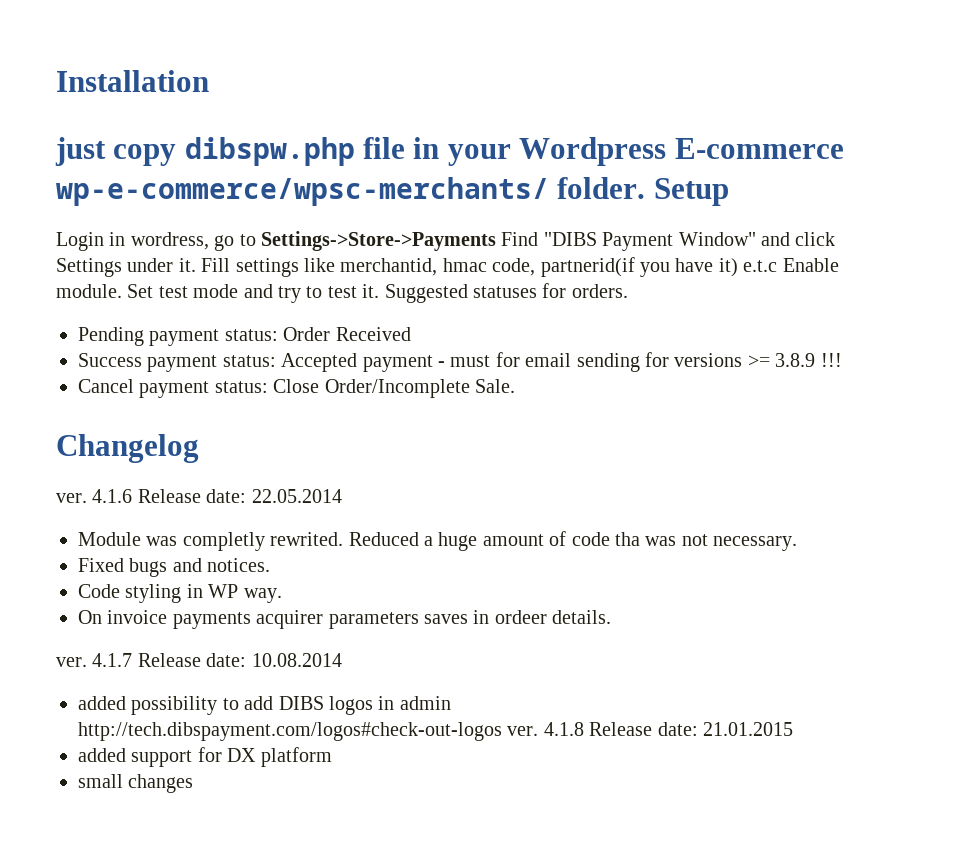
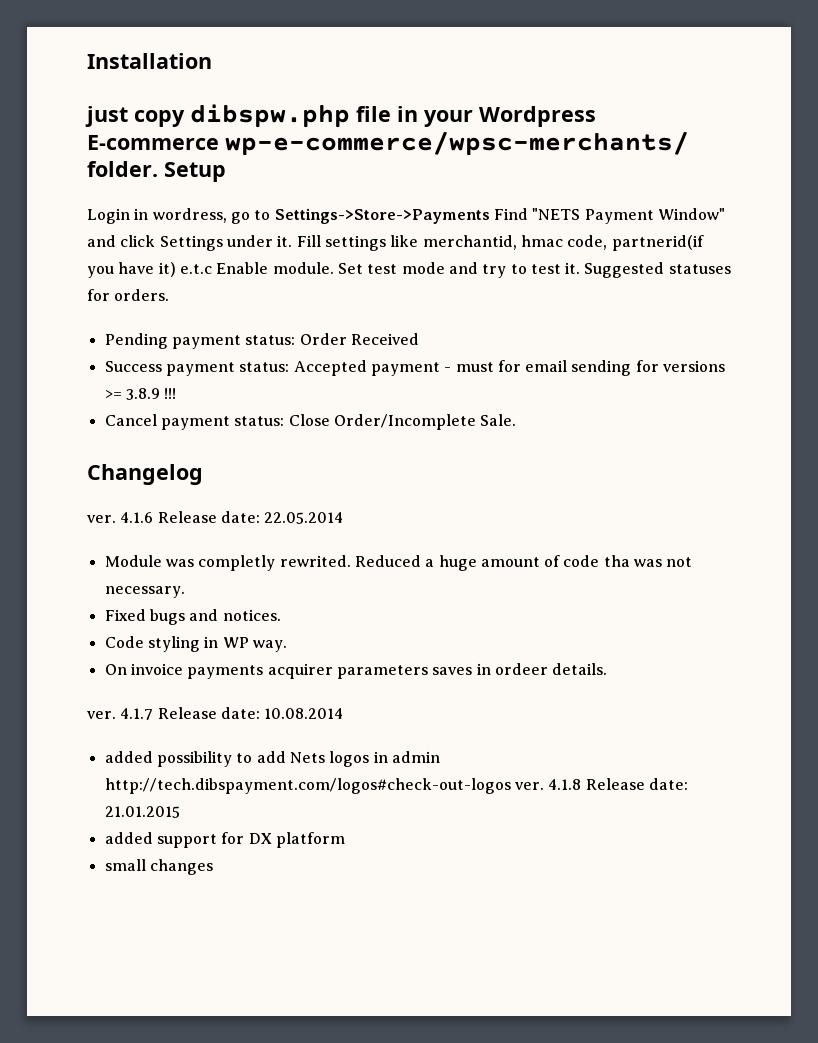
- Login in wordress, go to Settings->Store->Payments Find "DIBS Payment Window" and click Settings under it.
+ Login in wordress, go to Settings->Store->Payments Find "NETS Payment Window" and click Settings under it.
- added possibility to add DIBS logos in admin http://tech.dibspayment.com/logos#check-out-logos ver.
+ added possibility to add Nets logos in admin http://tech.dibspayment.com/logos#check-out-logos ver.

